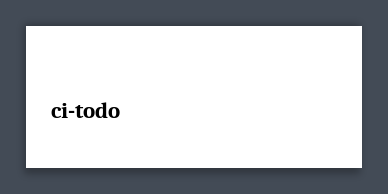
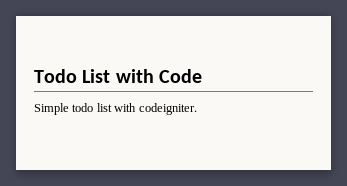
- ci-todo
+ Todo List with Code
+ Simple todo list with codeigniter.

